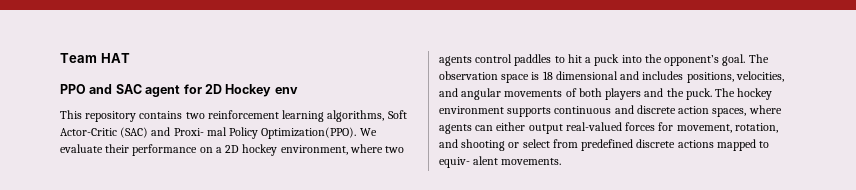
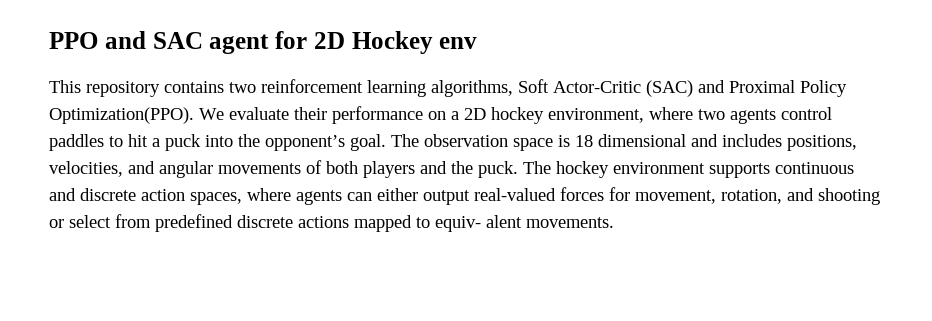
- Team HAT
- This repository contains two reinforcement learning algorithms, Soft Actor-Critic (SAC) and Proxi- mal Policy Optimization(PPO).
+ This repository contains two reinforcement learning algorithms, Soft Actor-Critic (SAC) and Proximal Policy Optimization(PPO).

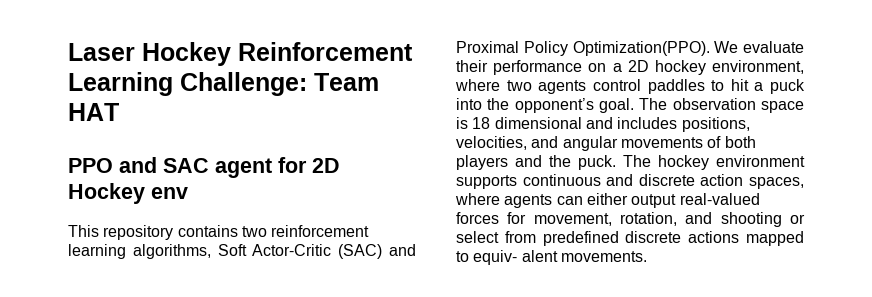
+ Laser Hockey Reinforcement Learning Challenge: Team HAT

